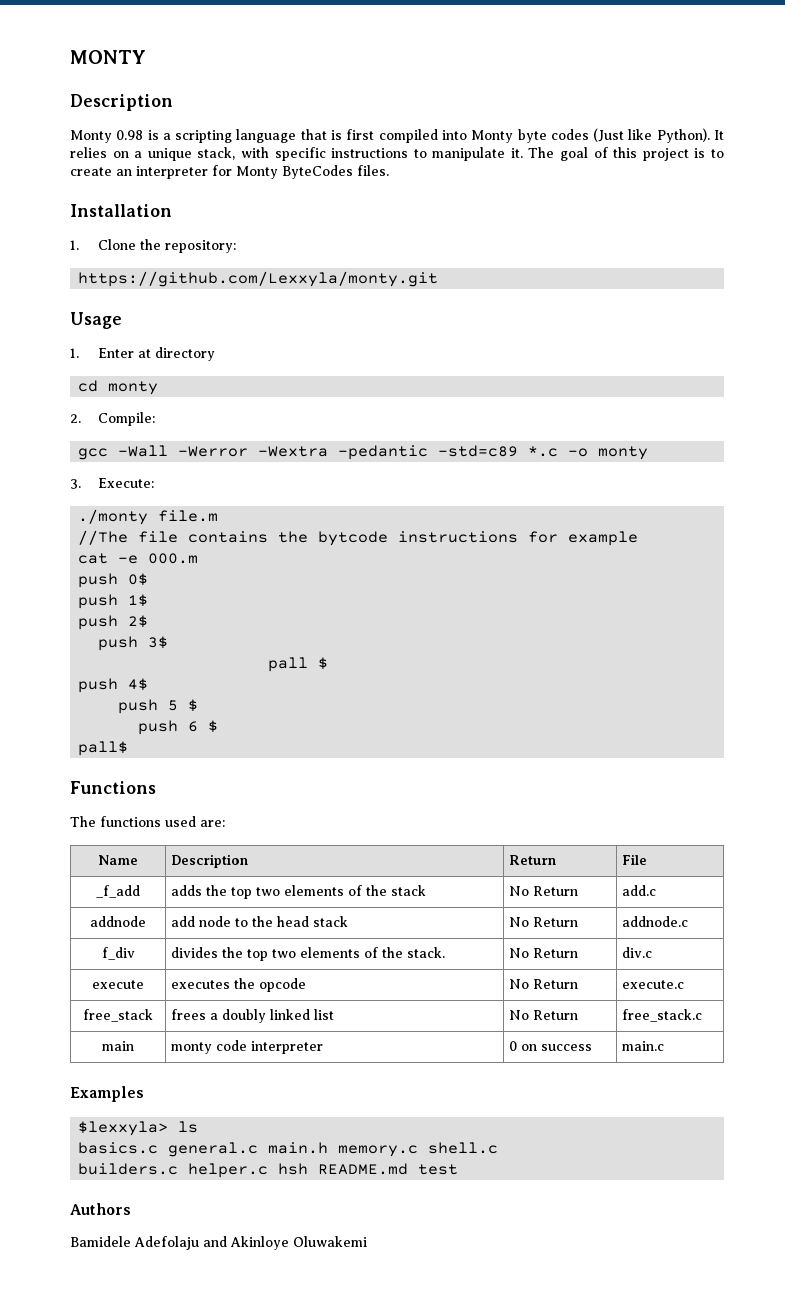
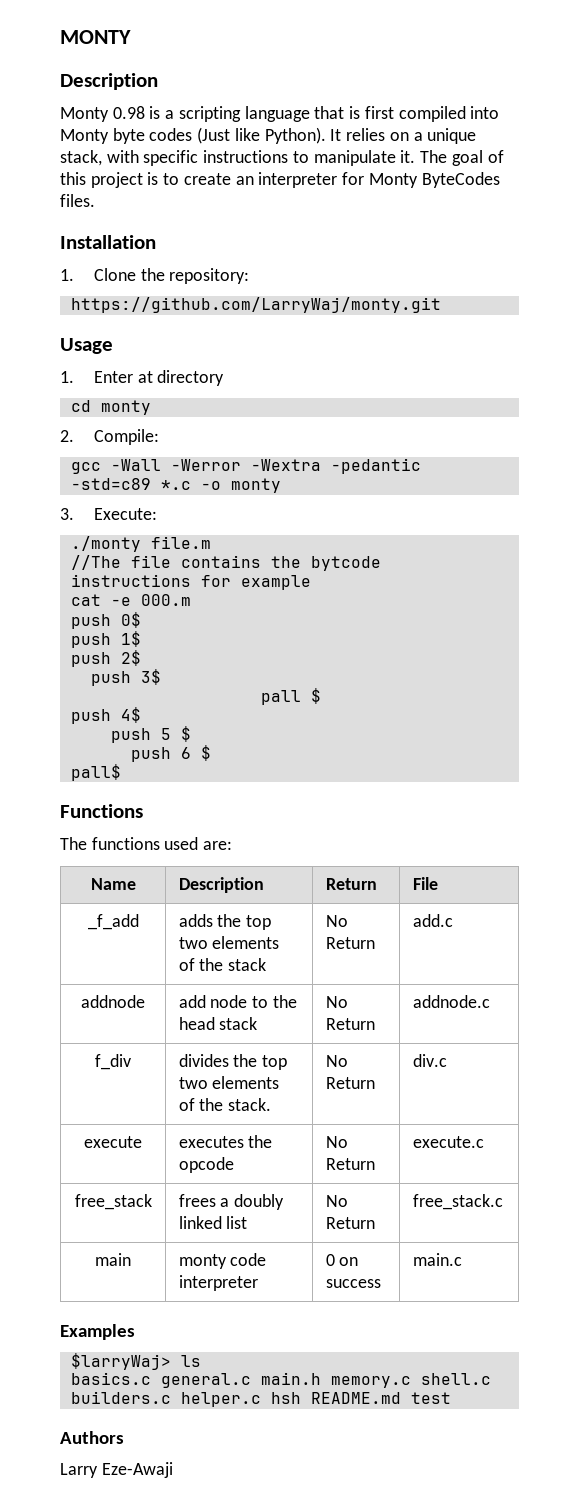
- https://github.com/Lexxyla/monty.git
+ https://github.com/LarryWaj/monty.git
- $lexxyla> ls
+ $larryWaj> ls
- Bamidele Adefolaju and Akinloye Oluwakemi
+ Larry Eze-Awaji

